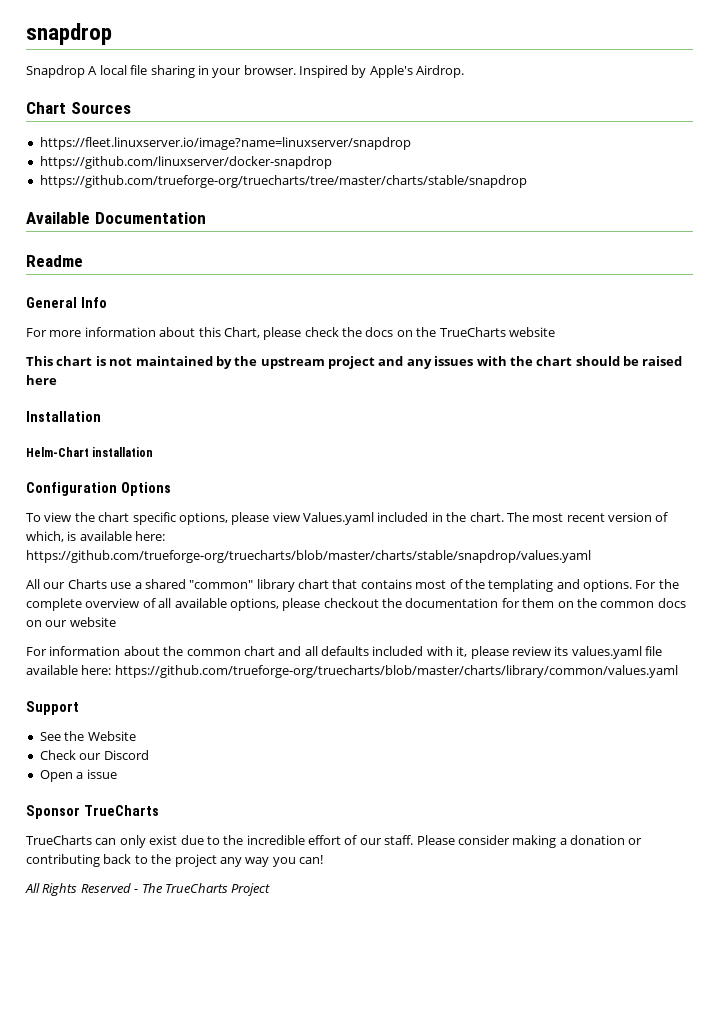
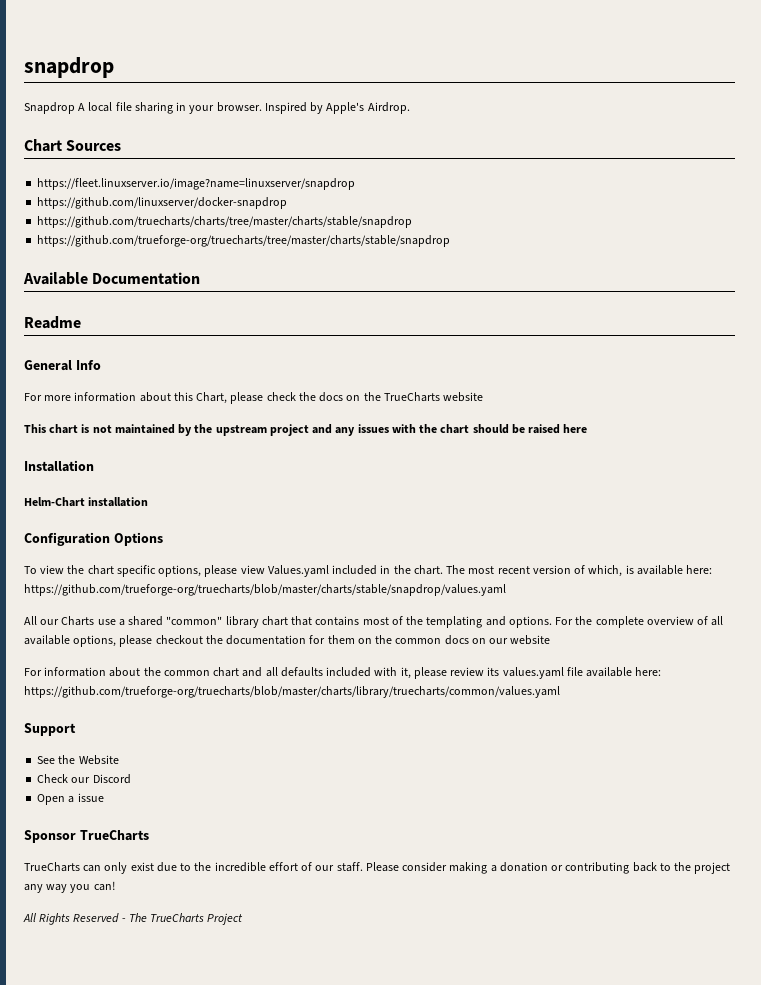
+ https://github.com/truecharts/charts/tree/master/charts/stable/snapdrop
- For information about the common chart and all defaults included with it, please review its values.yaml file available here: https://github.com/trueforge-org/truecharts/blob/master/charts/library/common/values.yaml
+ For information about the common chart and all defaults included with it, please review its values.yaml file available here: https://github.com/trueforge-org/truecharts/blob/master/charts/library/truecharts/common/values.yaml

